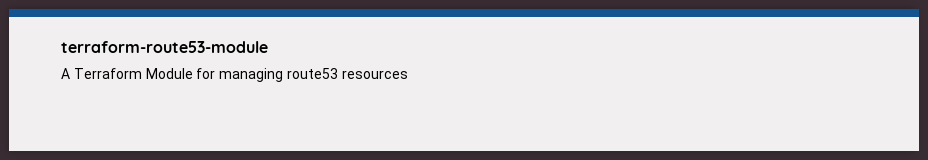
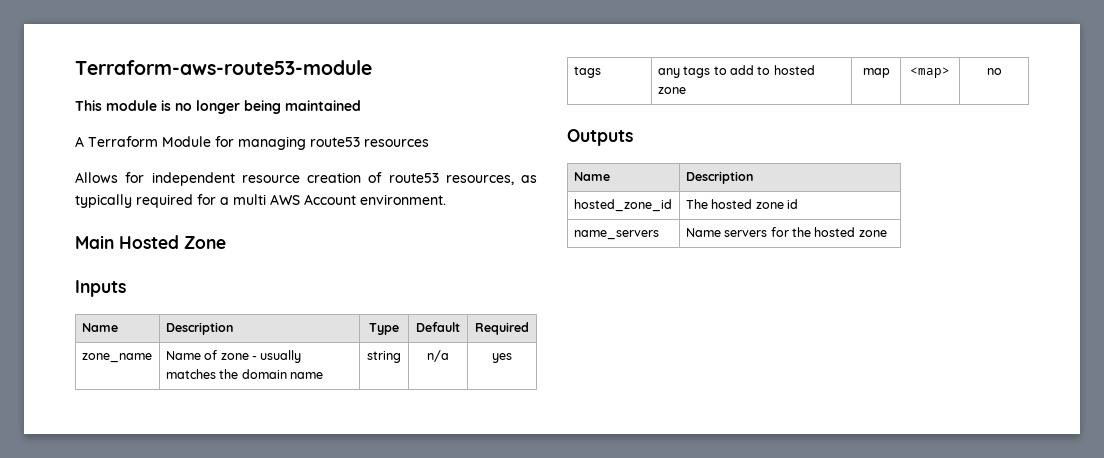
- terraform-route53-module
+ Terraform-aws-route53-module
+ This module is no longer being maintained
+ Allows for independent resource creation of route53 resources, as typically required for a multi AWS Account environment.
+ Main Hosted Zone
+ Inputs
+ Name | Description | Type | Default | Required
+ zone_name | Name of zone - usually matches the domain name | string | n/a | yes
+ tags | any tags to add to hosted zone | map | <map> | no
+ Outputs
+ Name | Description
+ hosted_zone_id | The hosted zone id
+ name_servers | Name servers for the hosted zone

